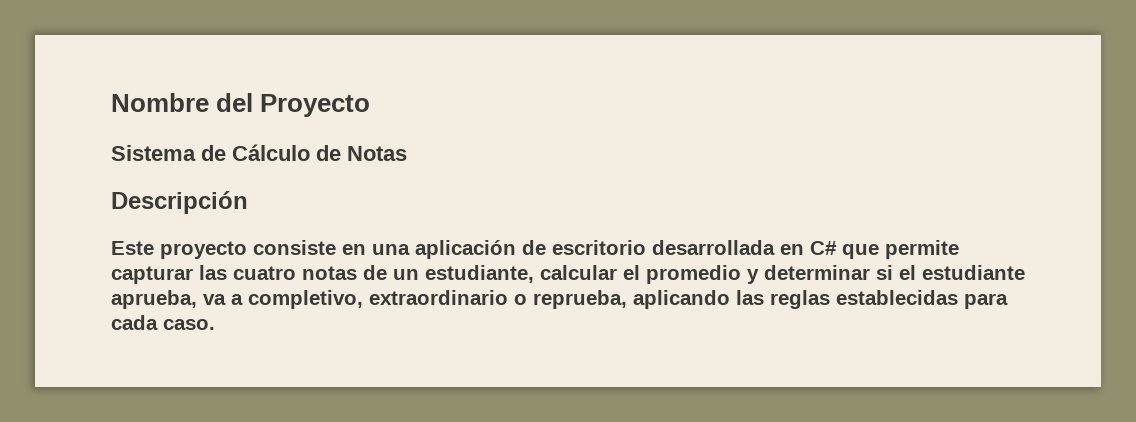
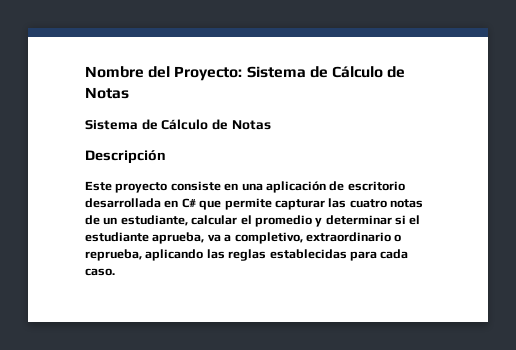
- Nombre del Proyecto
+ Nombre del Proyecto: Sistema de Cálculo de Notas

